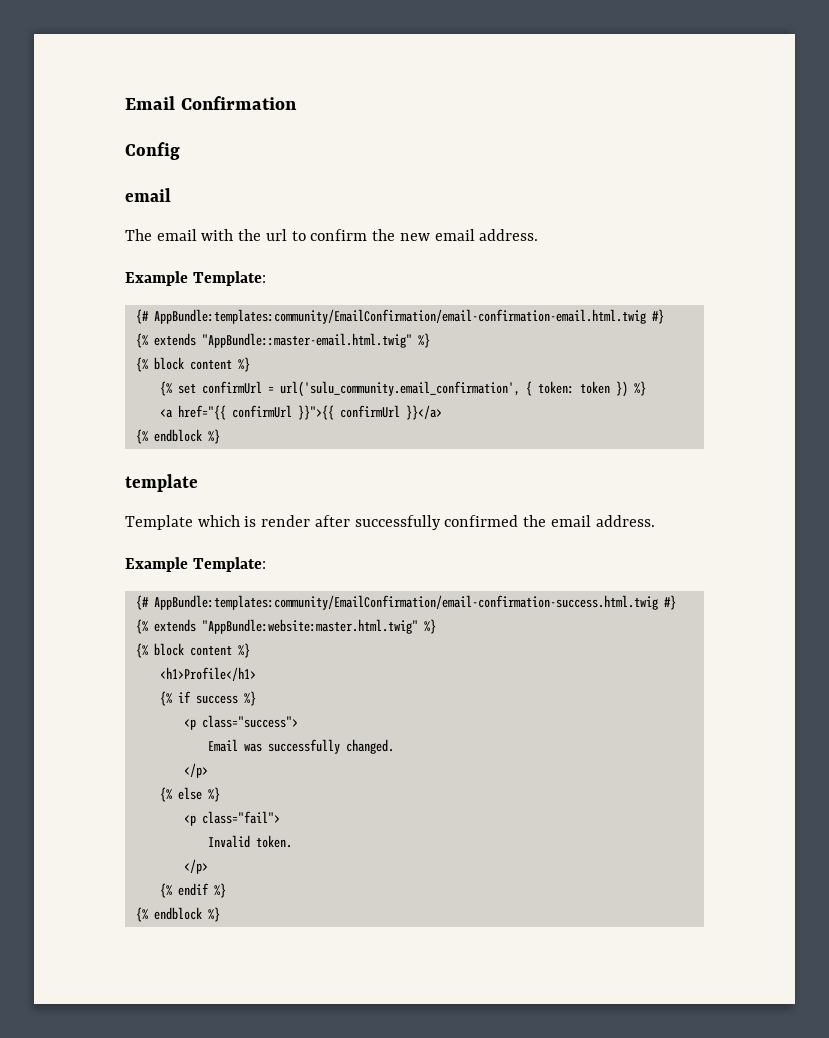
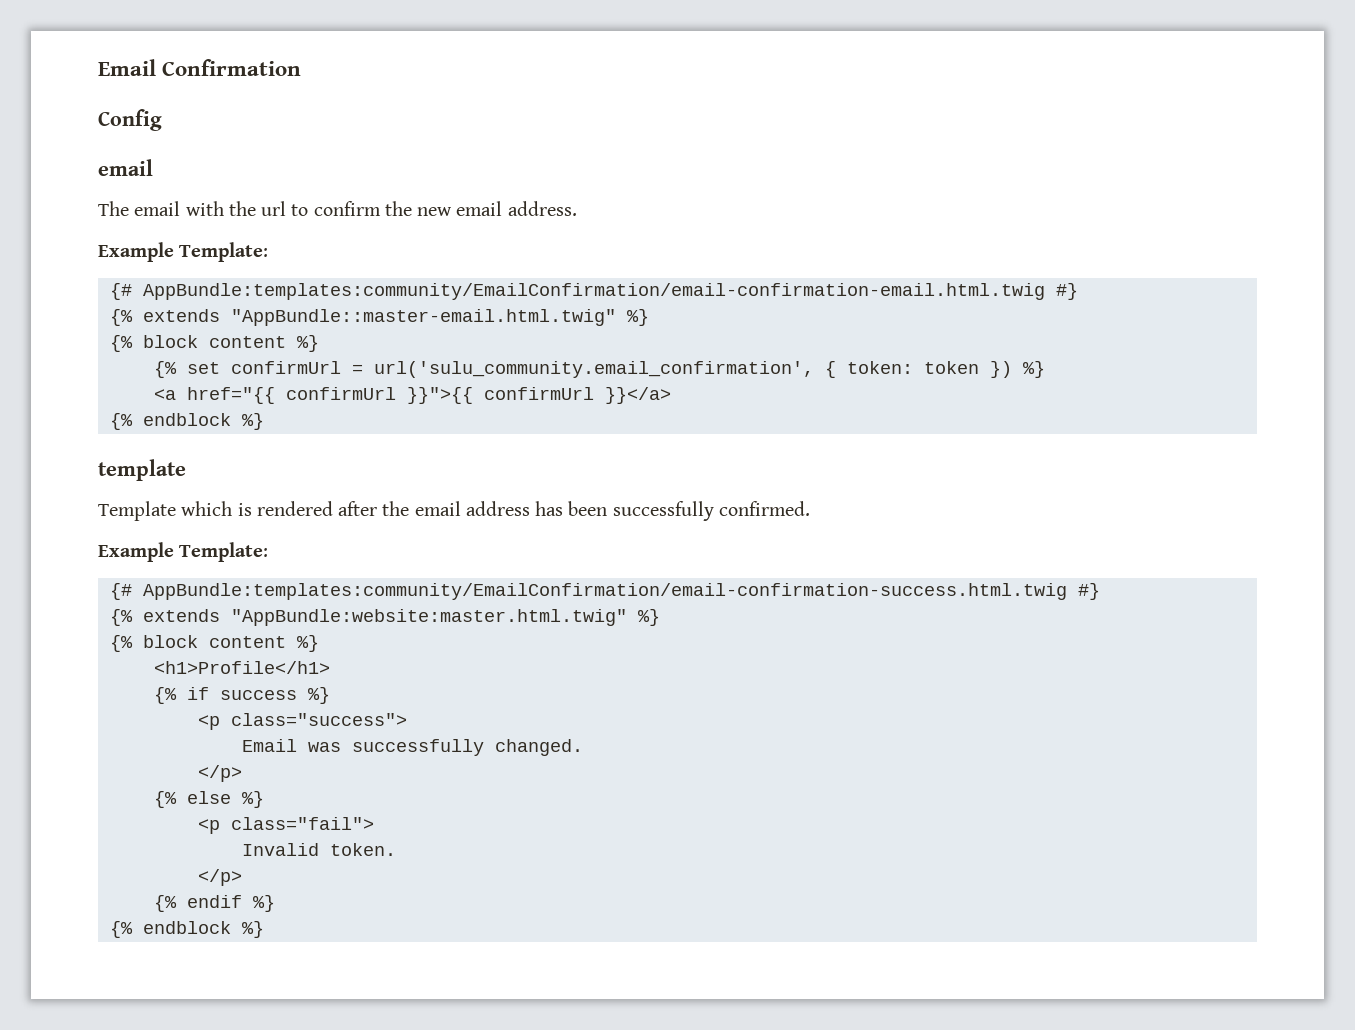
- Template which is render after successfully confirmed the email address.
+ Template which is rendered after the email address has been successfully confirmed.

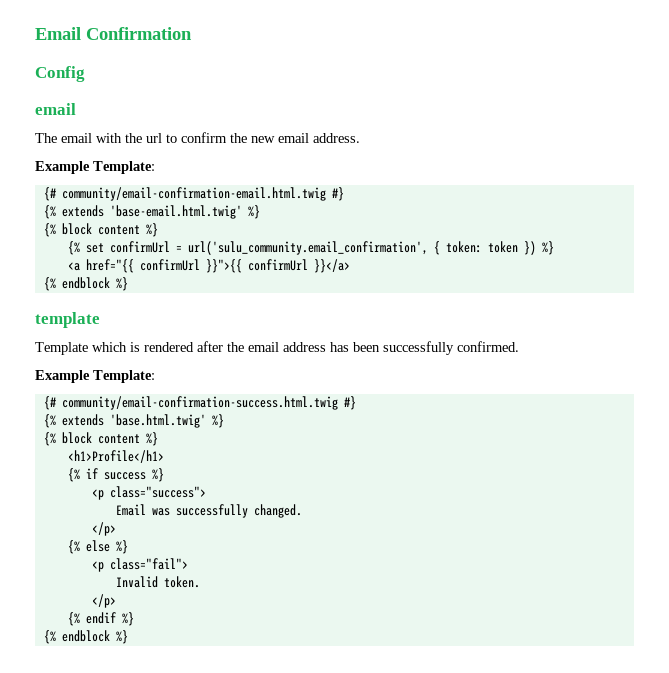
- {# AppBundle:templates:community/EmailConfirmation/email-confirmation-email.html.twig #}
- {% extends "AppBundle::master-email.html.twig" %}
+ {# community/email-confirmation-email.html.twig #}
+ {% extends 'base-email.html.twig' %}
- {# AppBundle:templates:community/EmailConfirmation/email-confirmation-success.html.twig #}
- {% extends "AppBundle:website:master.html.twig" %}
+ {# community/email-confirmation-success.html.twig #}
+ {% extends 'base.html.twig' %}

